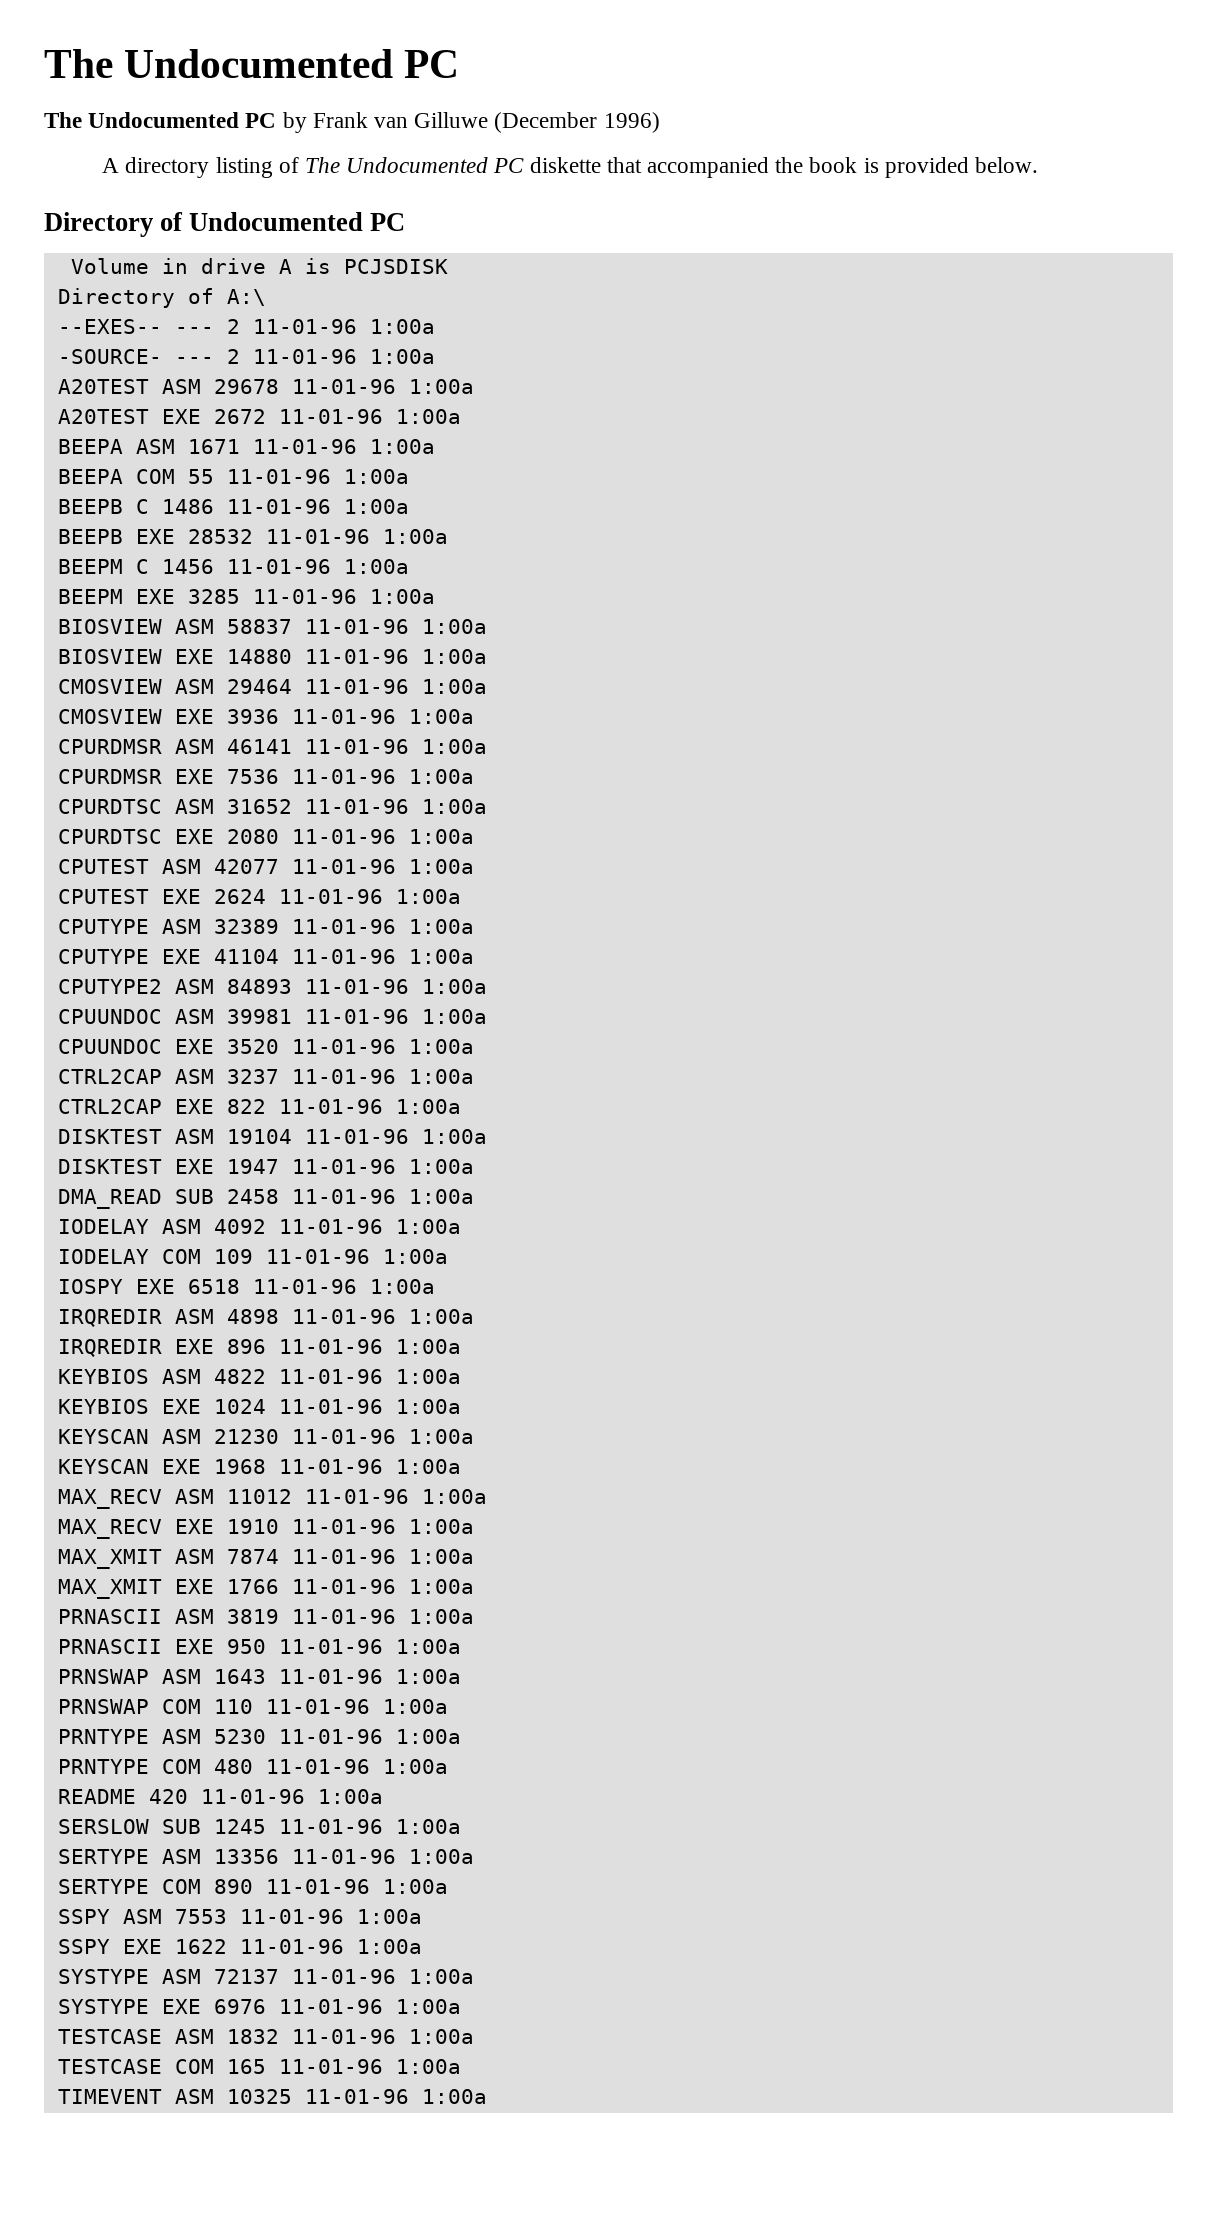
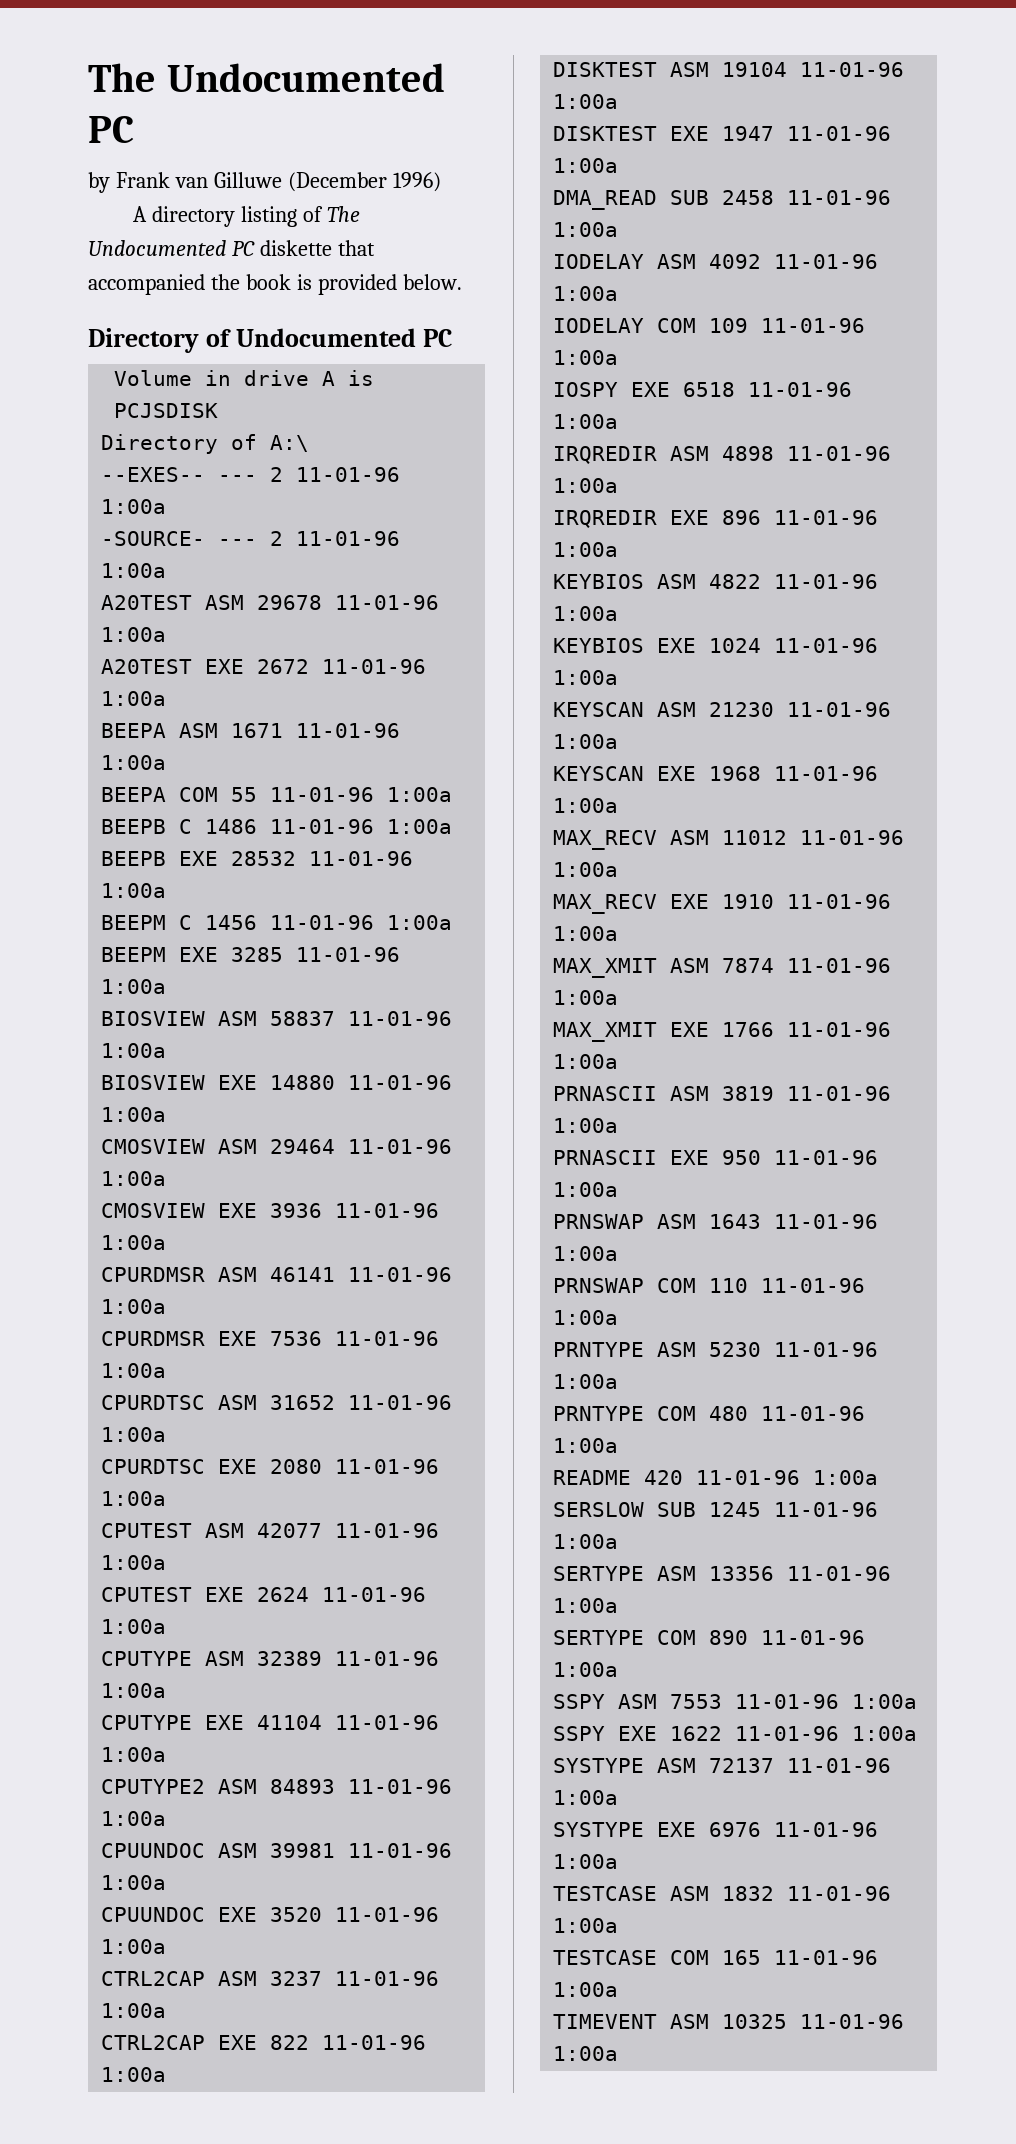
- The Undocumented PC by Frank van Gilluwe (December 1996)
+ by Frank van Gilluwe (December 1996)

